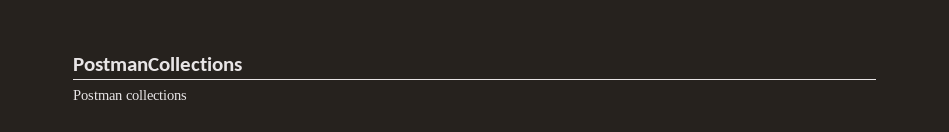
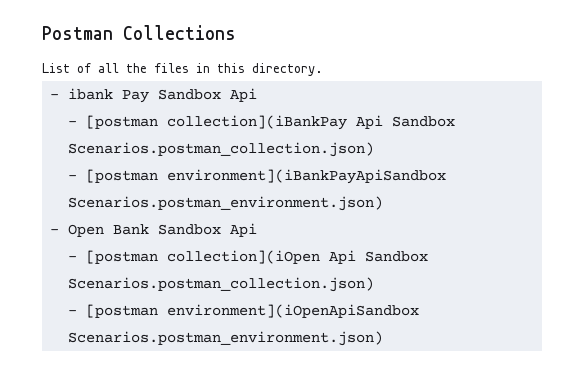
- PostmanCollections
- Postman collections
+ Postman Collections
+ List of all the files in this directory.
+ - ibank Pay Sandbox Api
+ - [postman collection](iBankPay Api Sandbox Scenarios.postman_collection.json)
+ - [postman environment](iBankPayApiSandbox Scenarios.postman_environment.json)
+ - Open Bank Sandbox Api
+ - [postman collection](iOpen Api Sandbox Scenarios.postman_collection.json)
+ - [postman environment](iOpenApiSandbox Scenarios.postman_environment.json)

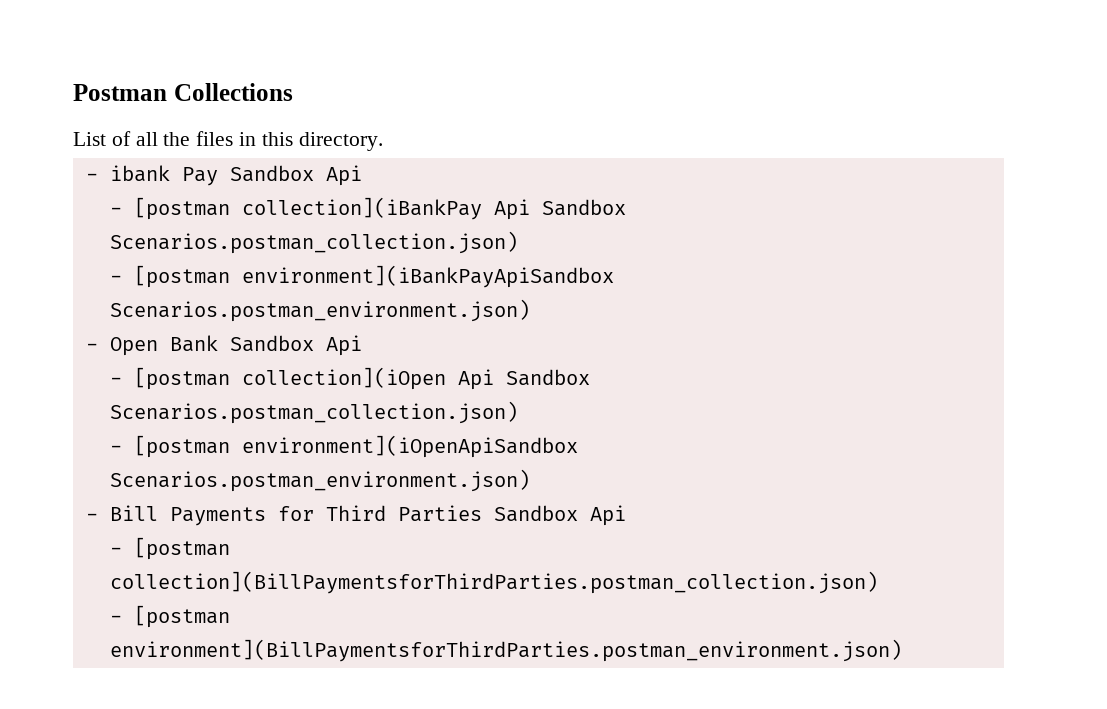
+ - Bill Payments for Third Parties Sandbox Api
+ - [postman collection](BillPaymentsforThirdParties.postman_collection.json)
+ - [postman environment](BillPaymentsforThirdParties.postman_environment.json)

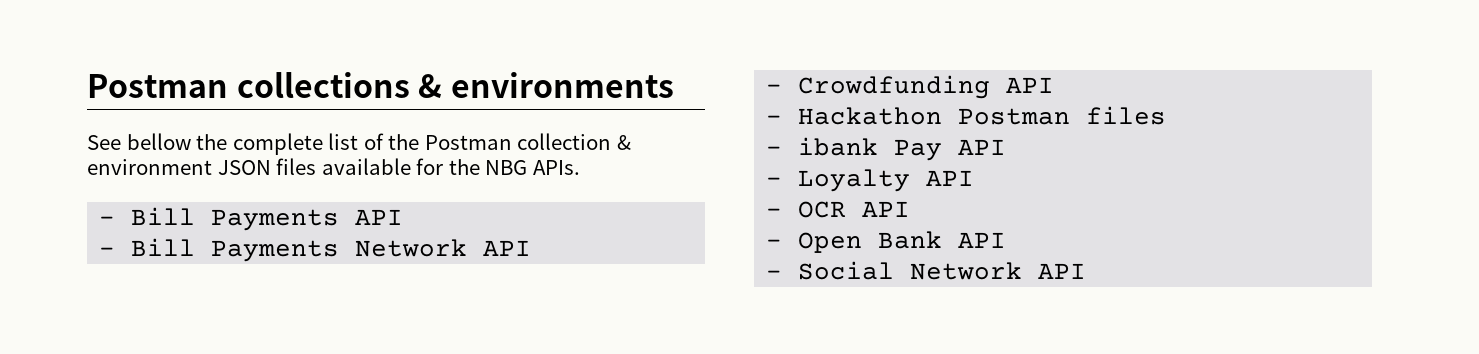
- Postman Collections
- List of all the files in this directory.
+ Postman collections & environments
+ See bellow the complete list of the Postman collection & environment JSON files available for the NBG APIs.
+ - Bill Payments API
+ - Bill Payments Network API
+ - Crowdfunding API
+ - Hackathon Postman files
- - ibank Pay Sandbox Api
- - [postman collection](iBankPay Api Sandbox Scenarios.postman_collection.json)
- - [postman environment](iBankPayApiSandbox Scenarios.postman_environment.json)
+ - ibank Pay API
+ - Loyalty API
+ - OCR API
- - Open Bank Sandbox Api
- - [postman collection](iOpen Api Sandbox Scenarios.postman_collection.json)
- - [postman environment](iOpenApiSandbox Scenarios.postman_environment.json)
- - Bill Payments for Third Parties Sandbox Api
- - [postman collection](BillPaymentsforThirdParties.postman_collection.json)
- - [postman environment](BillPaymentsforThirdParties.postman_environment.json)
+ - Open Bank API
+ - Social Network API

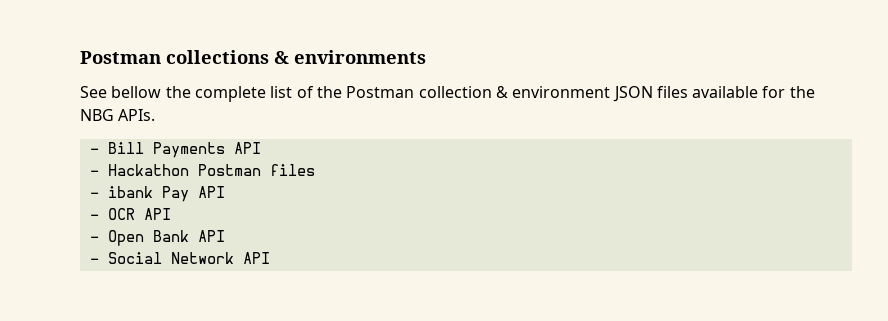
- - Bill Payments Network API
- - Crowdfunding API
- - Loyalty API

